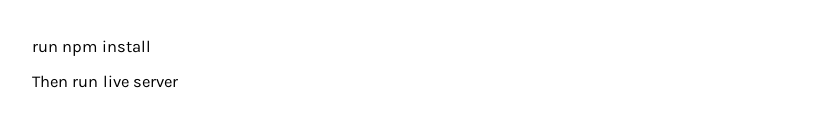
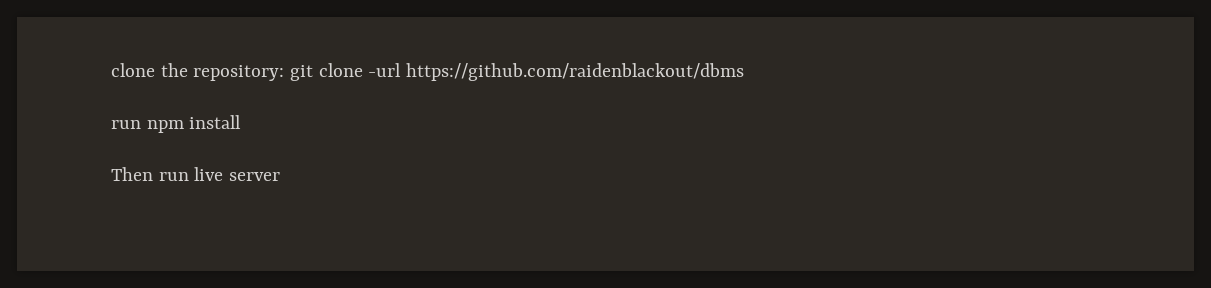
+ clone the repository: git clone -url https://github.com/raidenblackout/dbms

